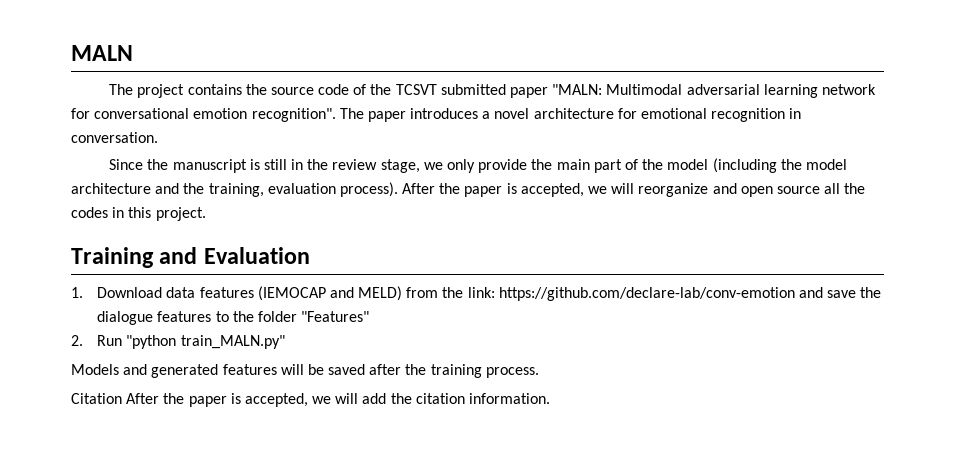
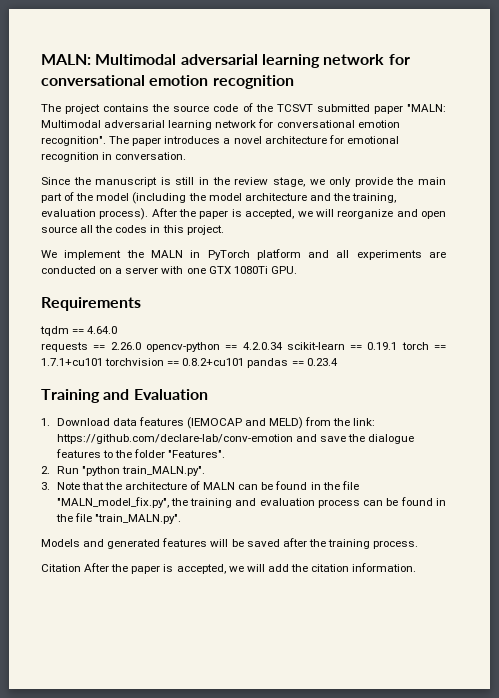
- MALN
+ MALN: Multimodal adversarial learning network for conversational emotion recognition
+ We implement the MALN in PyTorch platform and all experiments are conducted on a server with one GTX 1080Ti GPU.
+ Requirements
+ tqdm == 4.64.0
+ requests == 2.26.0 opencv-python == 4.2.0.34 scikit-learn == 0.19.1 torch == 1.7.1+cu101 torchvision == 0.8.2+cu101 pandas == 0.23.4
- 1. Download data features (IEMOCAP and MELD) from the link: https://github.com/declare-lab/conv-emotion and save the dialogue features to the folder "Features"
+ 1. Download data features (IEMOCAP and MELD) from the link: https://github.com/declare-lab/conv-emotion and save the dialogue features to the folder "Features".
- 2. Run "python train_MALN.py"
+ 2. Run "python train_MALN.py".
+ 3. Note that the architecture of MALN can be found in the file "MALN_model_fix.py", the training and evaluation process can be found in the file "train_MALN.py".

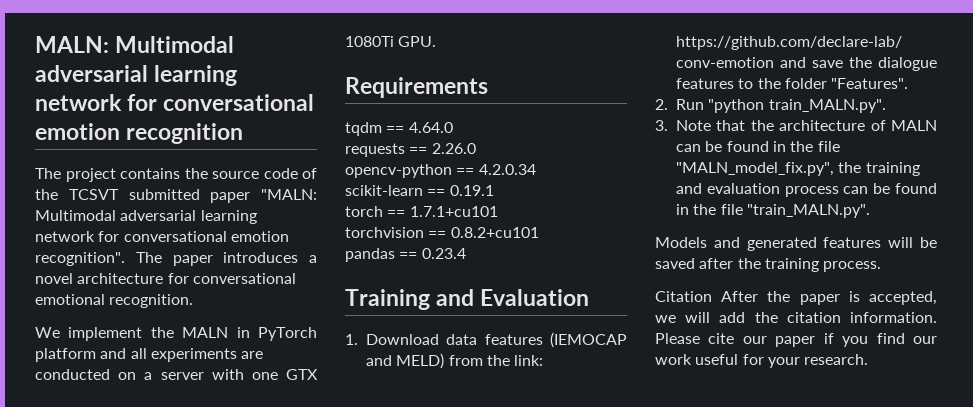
- The paper introduces a novel architecture for emotional recognition in conversation.
- Since the manuscript is still in the review stage, we only provide the main part of the model (including the model architecture and the training, evaluation process). After the paper is accepted, we will reorganize and open source all the codes in this project.
+ The paper introduces a novel architecture for conversational emotional recognition.
- requests == 2.26.0 opencv-python == 4.2.0.34 scikit-learn == 0.19.1 torch == 1.7.1+cu101 torchvision == 0.8.2+cu101 pandas == 0.23.4
+ requests == 2.26.0
+ opencv-python == 4.2.0.34
+ scikit-learn == 0.19.1
+ torch == 1.7.1+cu101
+ torchvision == 0.8.2+cu101
+ pandas == 0.23.4
+ Please cite our paper if you find our work useful for your research.

